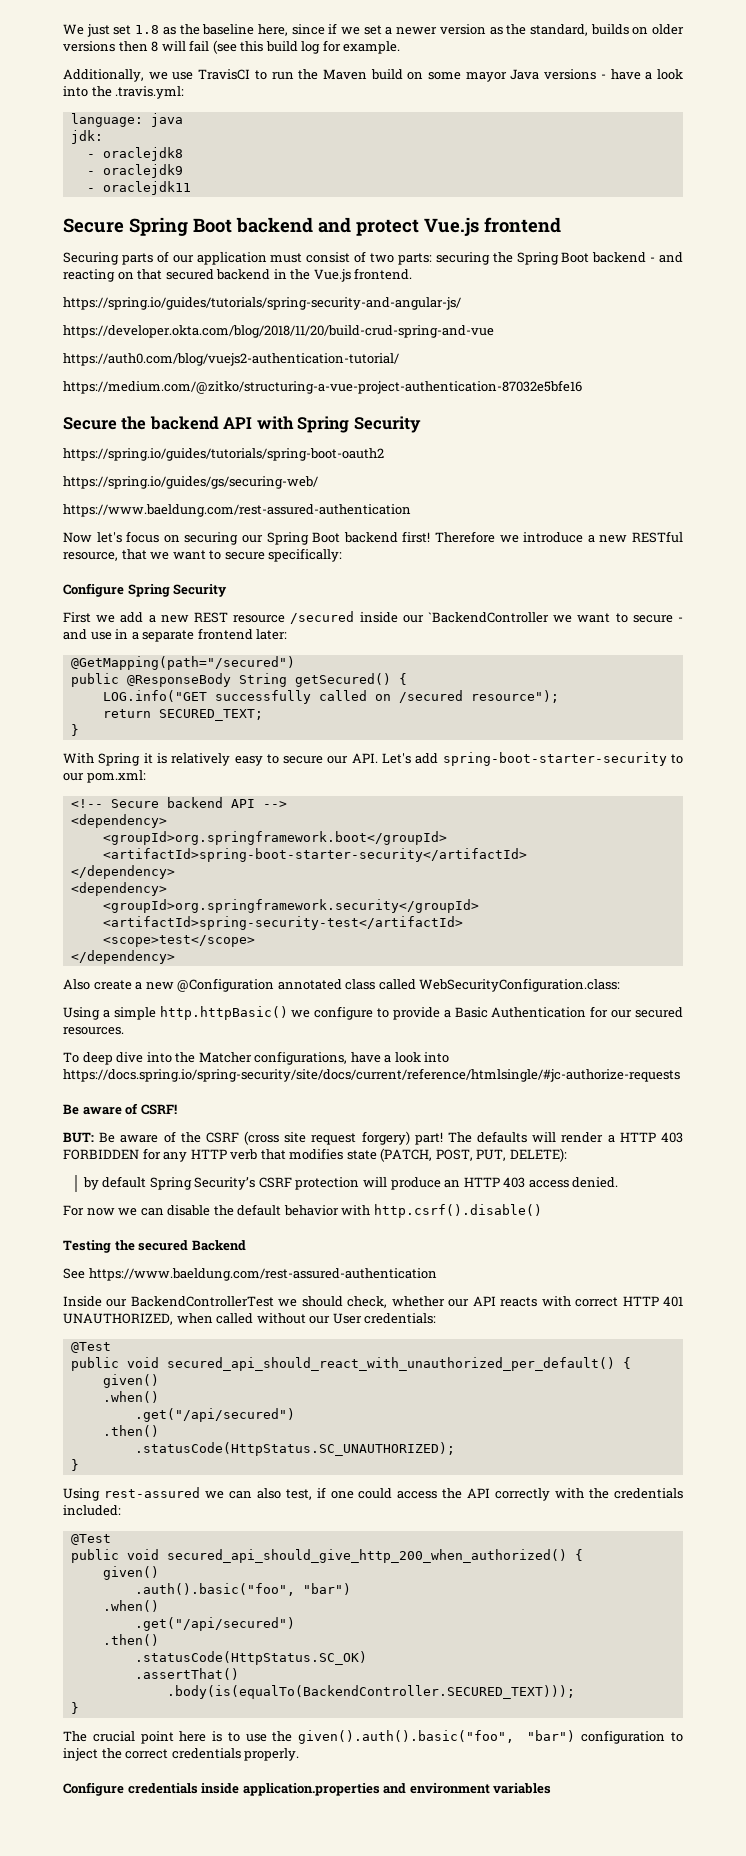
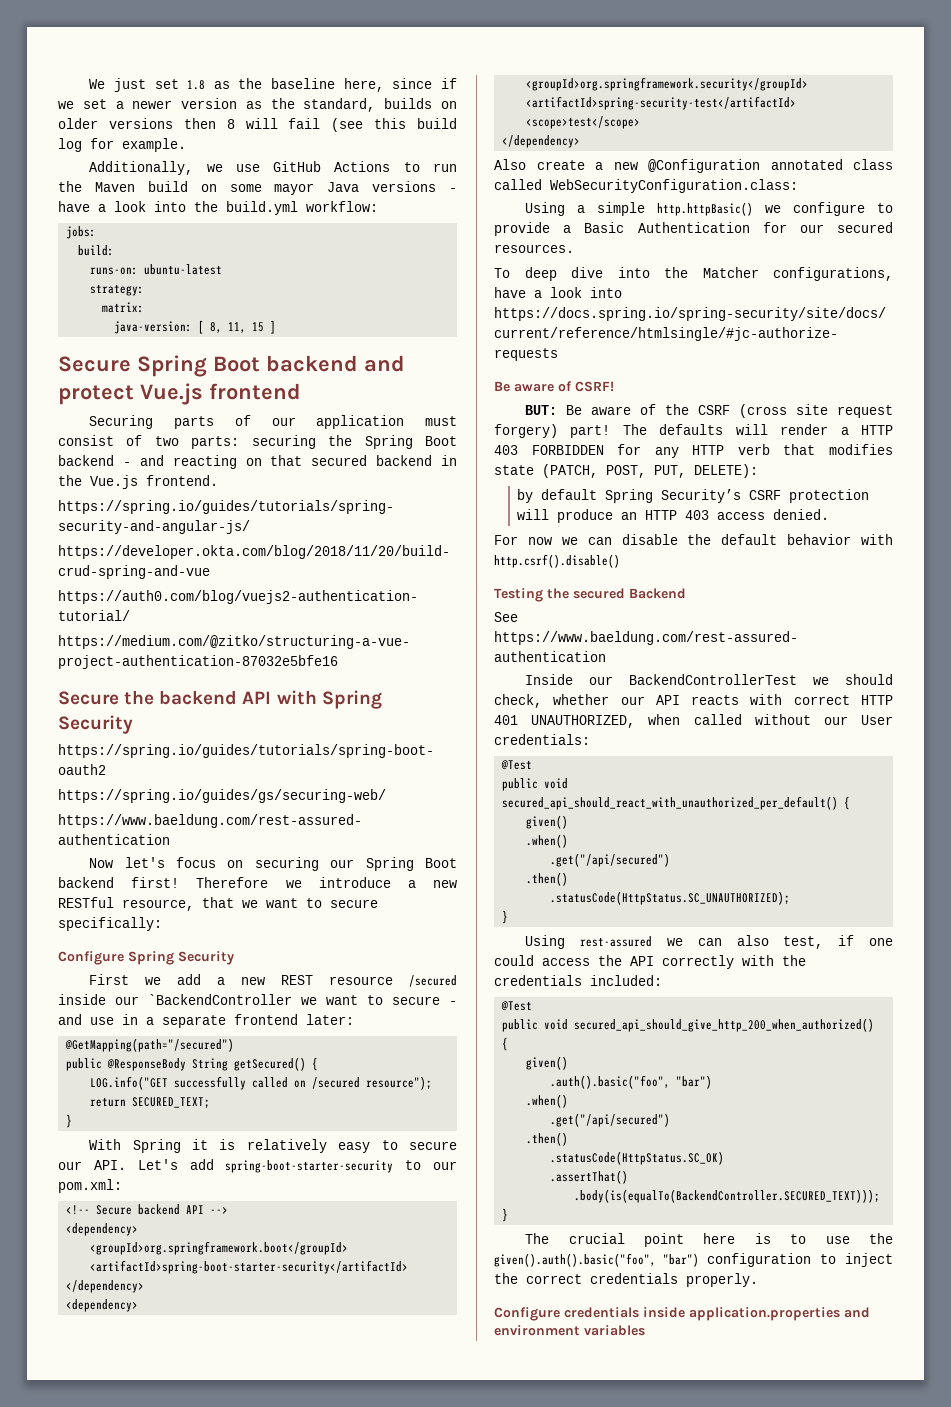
- Additionally, we use TravisCI to run the Maven build on some mayor Java versions - have a look into the .travis.yml:
- language: java
- jdk:
- - oraclejdk8
- - oraclejdk9
- - oraclejdk11
+ Additionally, we use GitHub Actions to run the Maven build on some mayor Java versions - have a look into the build.yml workflow:
+ jobs:
+ build:
+ runs-on: ubuntu-latest
+ strategy:
+ matrix:
+ java-version: [ 8, 11, 15 ]

